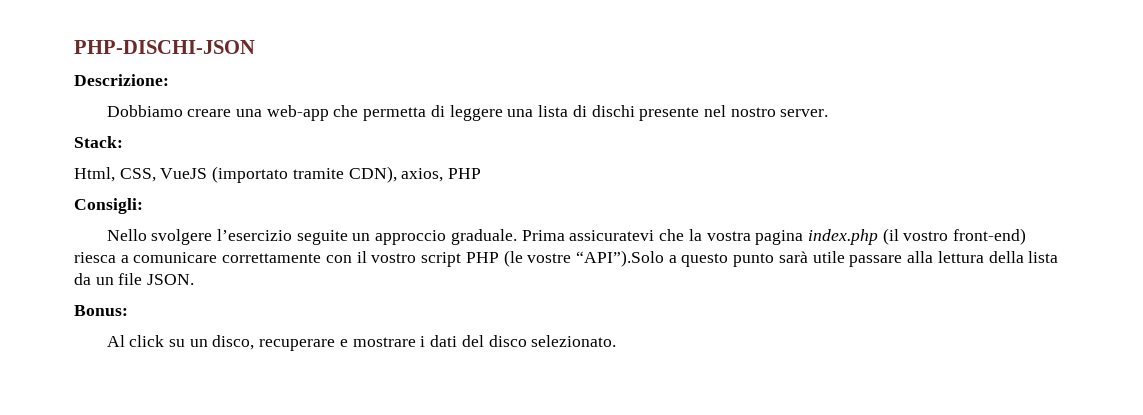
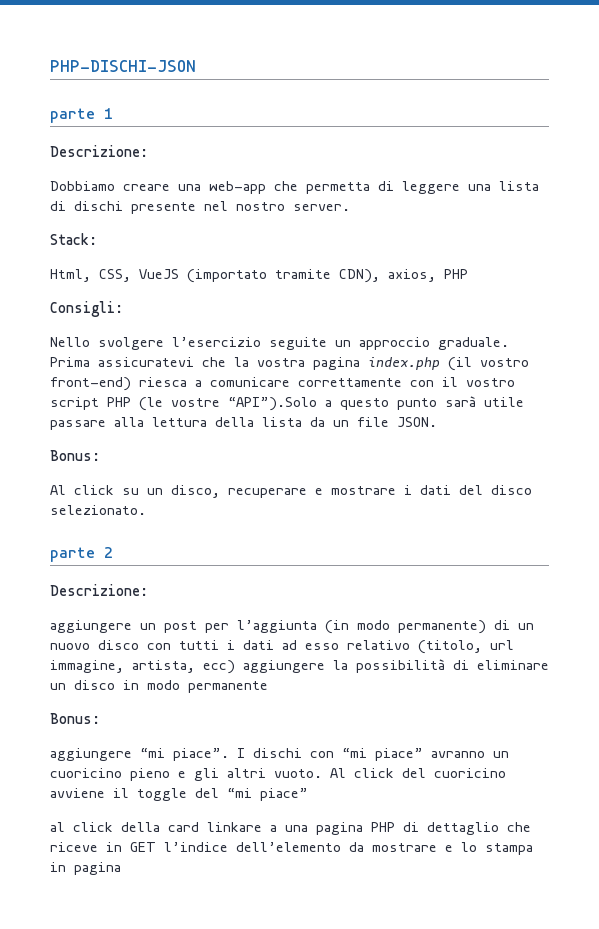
+ parte 1
+ parte 2
+ Descrizione:
+ aggiungere un post per l’aggiunta (in modo permanente) di un nuovo disco con tutti i dati ad esso relativo (titolo, url immagine, artista, ecc) aggiungere la possibilità di eliminare un disco in modo permanente
+ Bonus:
+ aggiungere “mi piace”. I dischi con “mi piace” avranno un cuoricino pieno e gli altri vuoto. Al click del cuoricino avviene il toggle del “mi piace”
+ al click della card linkare a una pagina PHP di dettaglio che riceve in GET l’indice dell’elemento da mostrare e lo stampa in pagina

